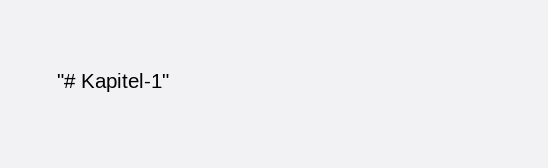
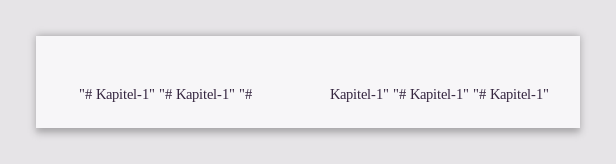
- "# Kapitel-1"
+ "# Kapitel-1" "# Kapitel-1" "# Kapitel-1" "# Kapitel-1" "# Kapitel-1"

